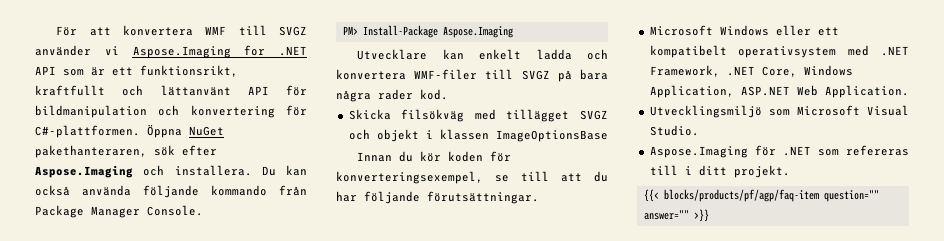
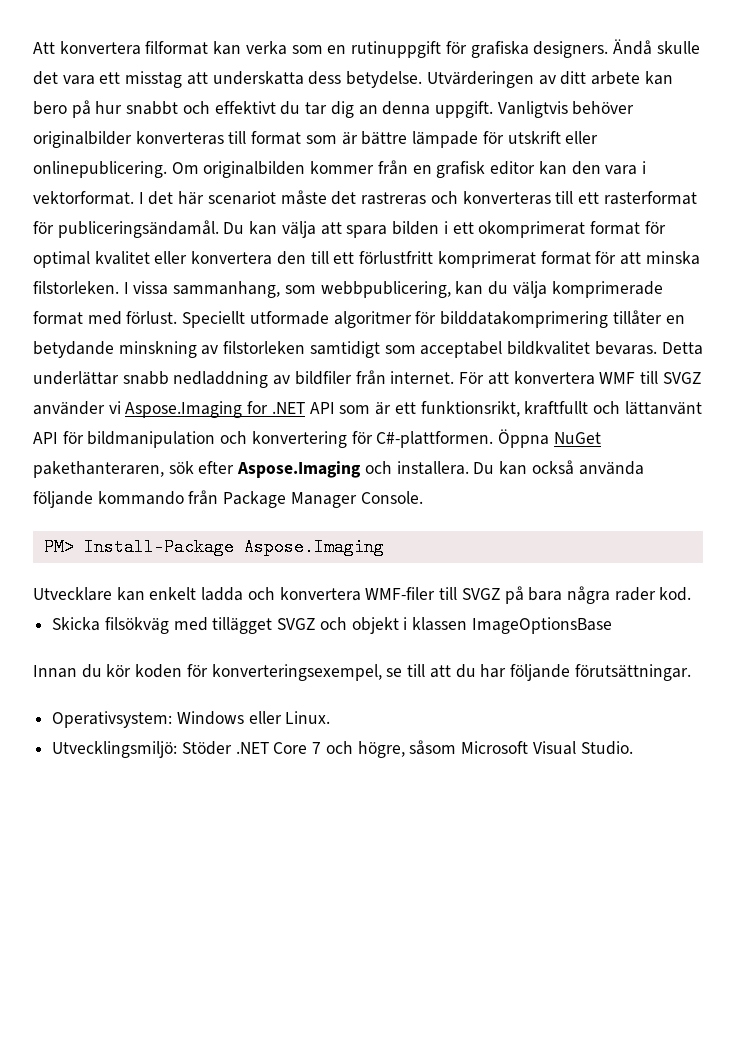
+ Att konvertera filformat kan verka som en rutinuppgift för grafiska designers. Ändå skulle det vara ett misstag att underskatta dess betydelse. Utvärderingen av ditt arbete kan bero på hur snabbt och effektivt du tar dig an denna uppgift. Vanligtvis behöver originalbilder konverteras till format som är bättre lämpade för utskrift eller onlinepublicering. Om originalbilden kommer från en grafisk editor kan den vara i vektorformat. I det här scenariot måste det rastreras och konverteras till ett rasterformat för publiceringsändamål. Du kan välja att spara bilden i ett okomprimerat format för optimal kvalitet eller konvertera den till ett förlustfritt komprimerat format för att minska filstorleken. I vissa sammanhang, som webbpublicering, kan du välja komprimerade format med förlust. Speciellt utformade algoritmer för bilddatakomprimering tillåter en betydande minskning av filstorleken samtidigt som acceptabel bildkvalitet bevaras. Detta underlättar snabb nedladdning av bildfiler från internet.
- Microsoft Windows eller ett kompatibelt operativsystem med .NET Framework, .NET Core, Windows Application, ASP.NET Web Application.
- Utvecklingsmiljö som Microsoft Visual Studio.
- Aspose.Imaging för .NET som refereras till i ditt projekt.
- {{< blocks/products/pf/agp/faq-item question="" answer="" >}}
+ Operativsystem: Windows eller Linux.
+ Utvecklingsmiljö: Stöder .NET Core 7 och högre, såsom Microsoft Visual Studio.

